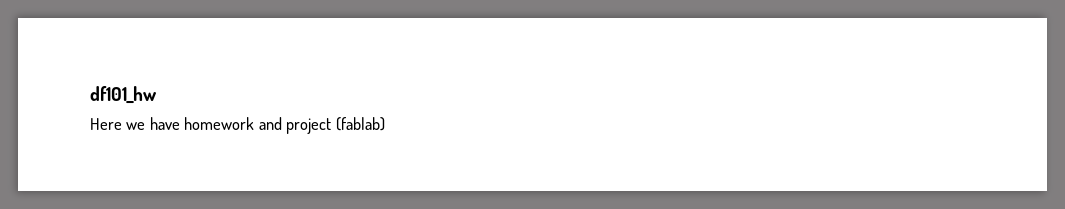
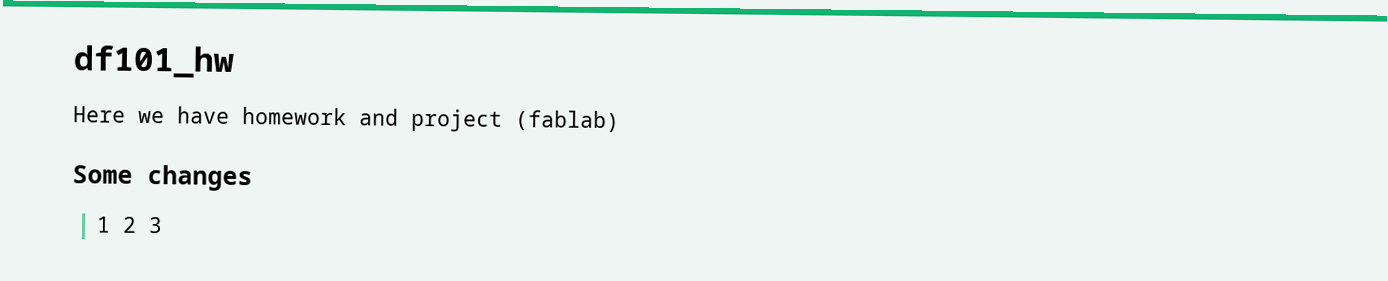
+ Some changes
+ 1 2 3

